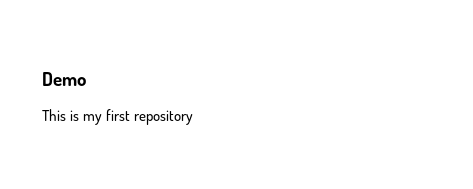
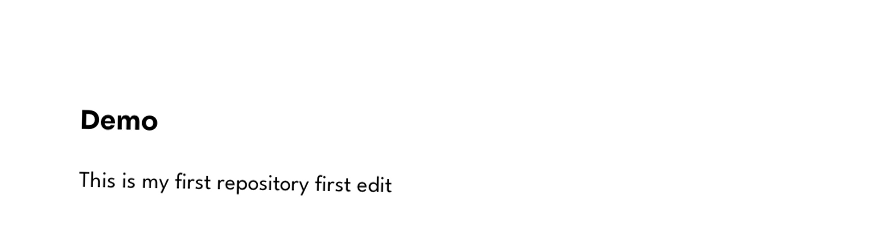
- This is my first repository
+ This is my first repository first edit

